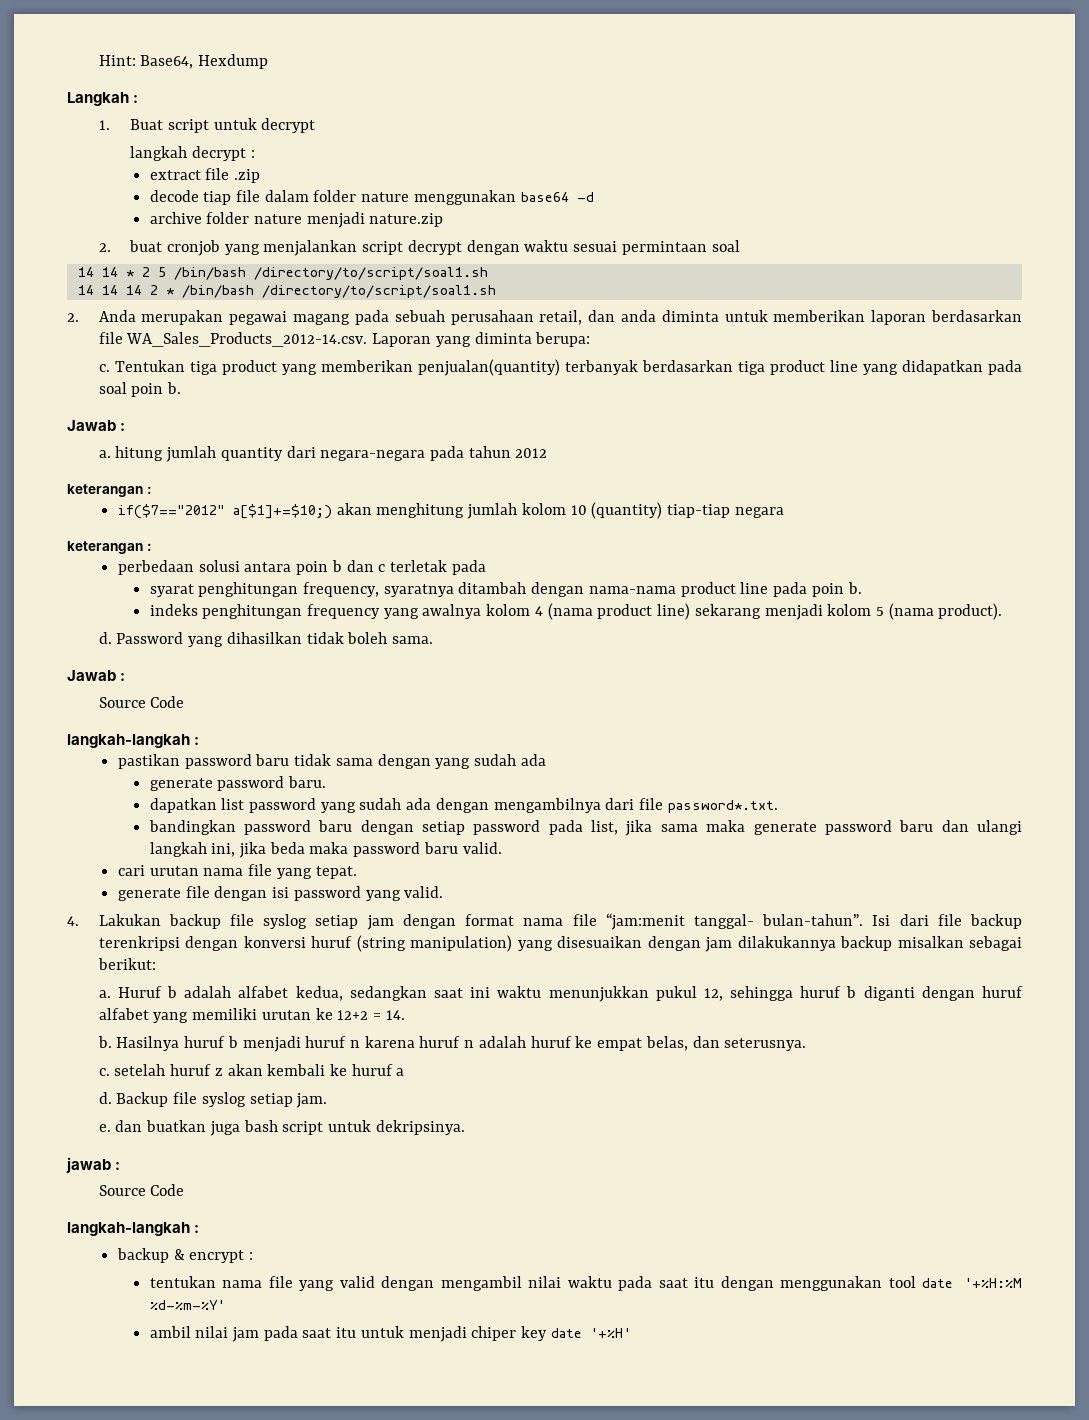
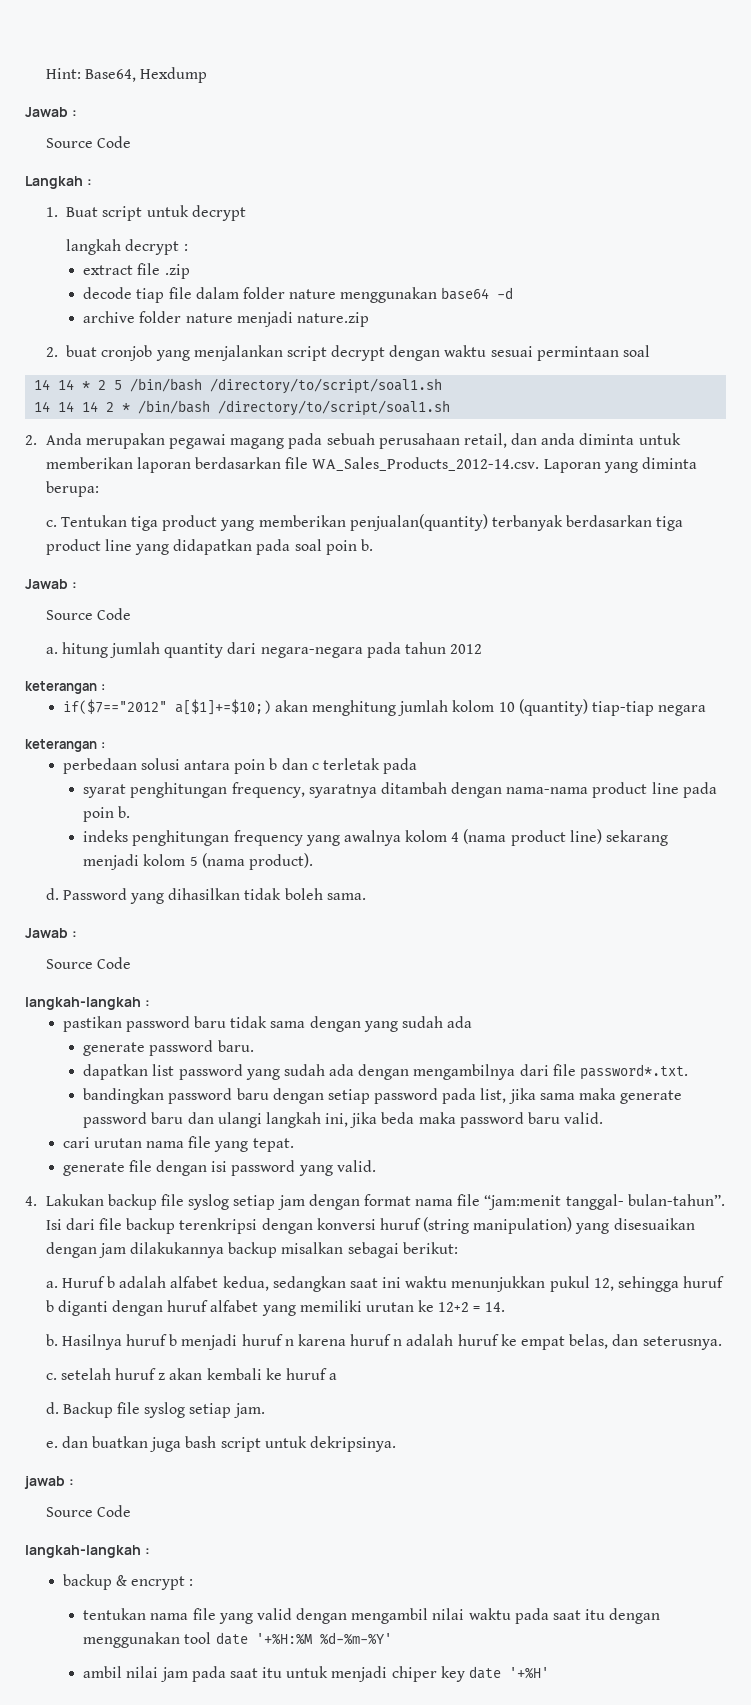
  Hint: Base64, Hexdump
+ Jawab :
+ Source Code
  Tentukan tiga product yang memberikan penjualan(quantity) terbanyak berdasarkan tiga product line yang didapatkan pada soal poin b.
  Jawab :
+ Source Code

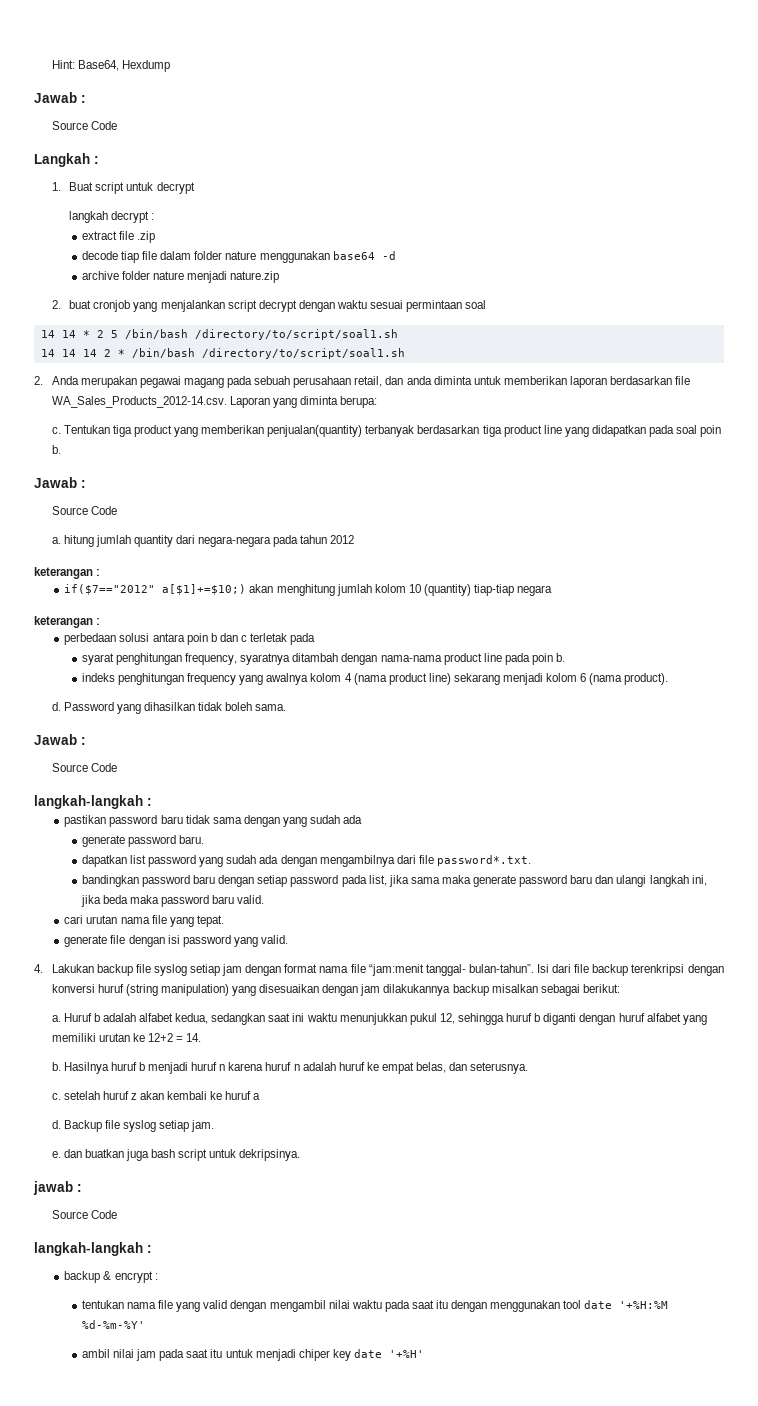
- indeks penghitungan frequency yang awalnya kolom 4 (nama product line) sekarang menjadi kolom 5 (nama product).
+ indeks penghitungan frequency yang awalnya kolom 4 (nama product line) sekarang menjadi kolom 6 (nama product).

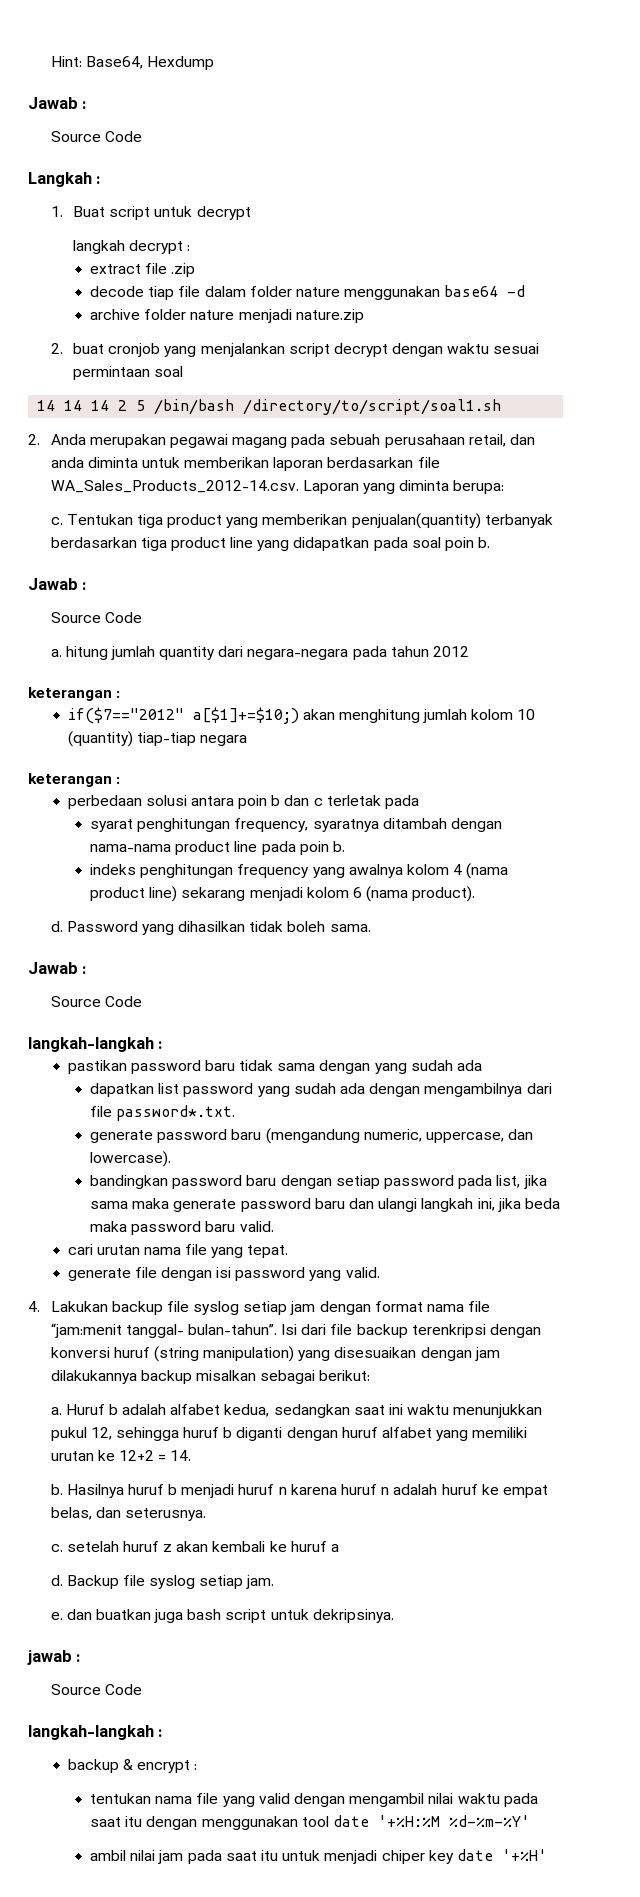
- 14 14 * 2 5 /bin/bash /directory/to/script/soal1.sh
+ 14 14 14 2 5 /bin/bash /directory/to/script/soal1.sh
- 14 14 14 2 * /bin/bash /directory/to/script/soal1.sh
- generate password baru.
+ generate password baru (mengandung numeric, uppercase, dan lowercase).

